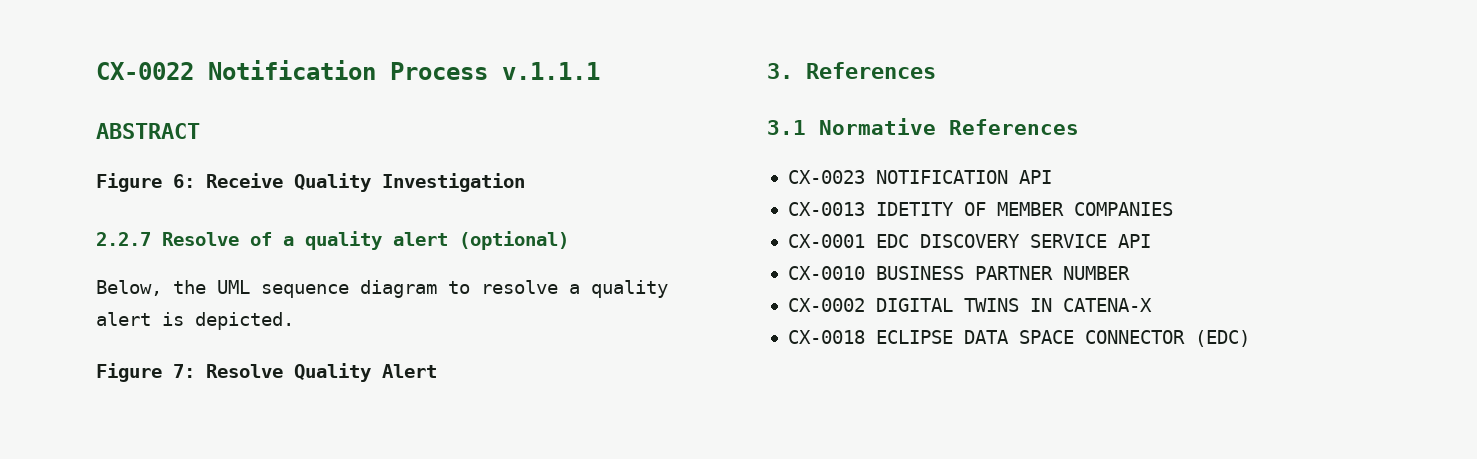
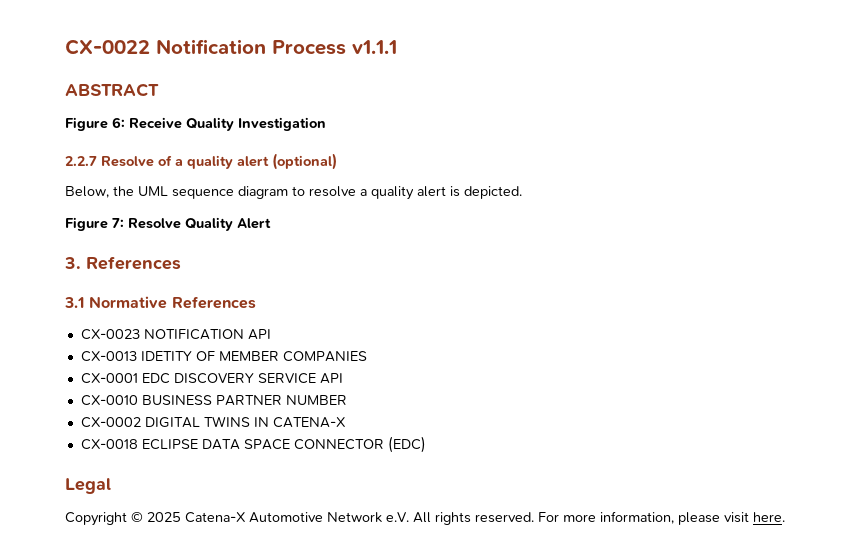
- CX-0022 Notification Process v.1.1.1
+ CX-0022 Notification Process v1.1.1
+ Legal
+ Copyright © 2025 Catena-X Automotive Network e.V. All rights reserved. For more information, please visit here.

